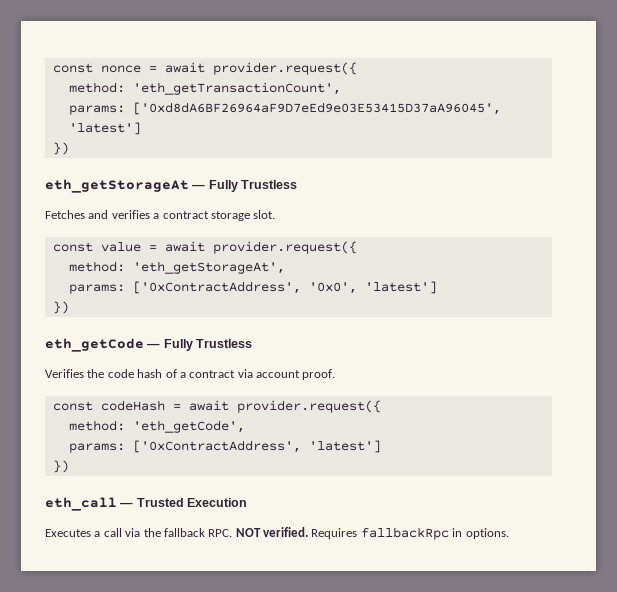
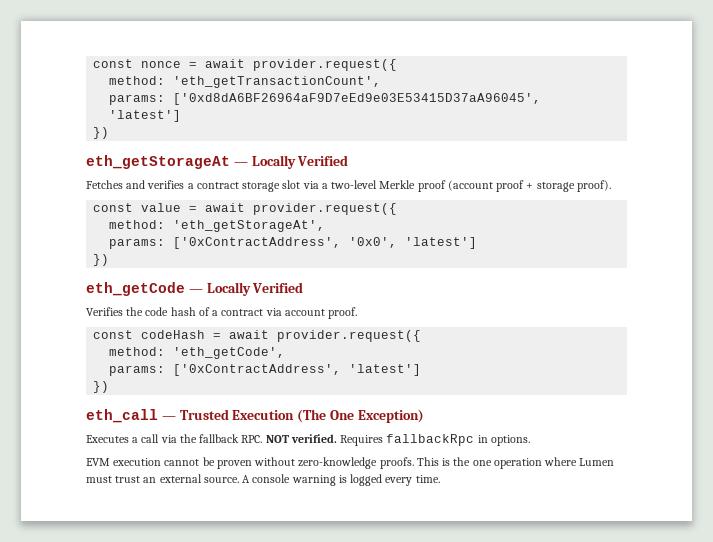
- eth_getStorageAt — Fully Trustless
+ eth_getStorageAt — Locally Verified
- Fetches and verifies a contract storage slot.
+ Fetches and verifies a contract storage slot via a two-level Merkle proof (account proof + storage proof).
- eth_getCode — Fully Trustless
+ eth_getCode — Locally Verified
- eth_call — Trusted Execution
+ eth_call — Trusted Execution (The One Exception)
+ EVM execution cannot be proven without zero-knowledge proofs. This is the one operation where Lumen must trust an external source. A console warning is logged every time.

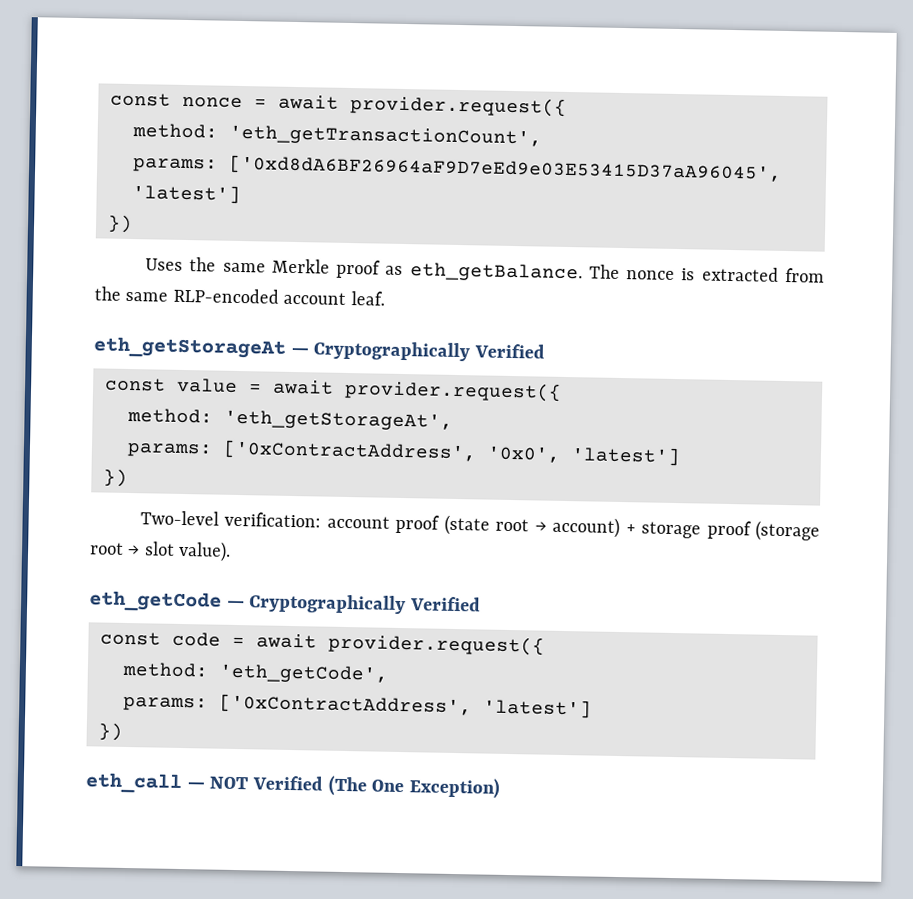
+ Uses the same Merkle proof as eth_getBalance. The nonce is extracted from the same RLP-encoded account leaf.
- eth_getStorageAt — Locally Verified
- Fetches and verifies a contract storage slot via a two-level Merkle proof (account proof + storage proof).
+ eth_getStorageAt — Cryptographically Verified
+ Two-level verification: account proof (state root → account) + storage proof (storage root → slot value).
- eth_getCode — Locally Verified
- Verifies the code hash of a contract via account proof.
- const codeHash = await provider.request({
+ eth_getCode — Cryptographically Verified
+ const code = await provider.request({
- eth_call — Trusted Execution (The One Exception)
+ eth_call — NOT Verified (The One Exception)
- Executes a call via the fallback RPC. NOT verified. Requires fallbackRpc in options.
- EVM execution cannot be proven without zero-knowledge proofs. This is the one operation where Lumen must trust an external source. A console warning is logged every time.

